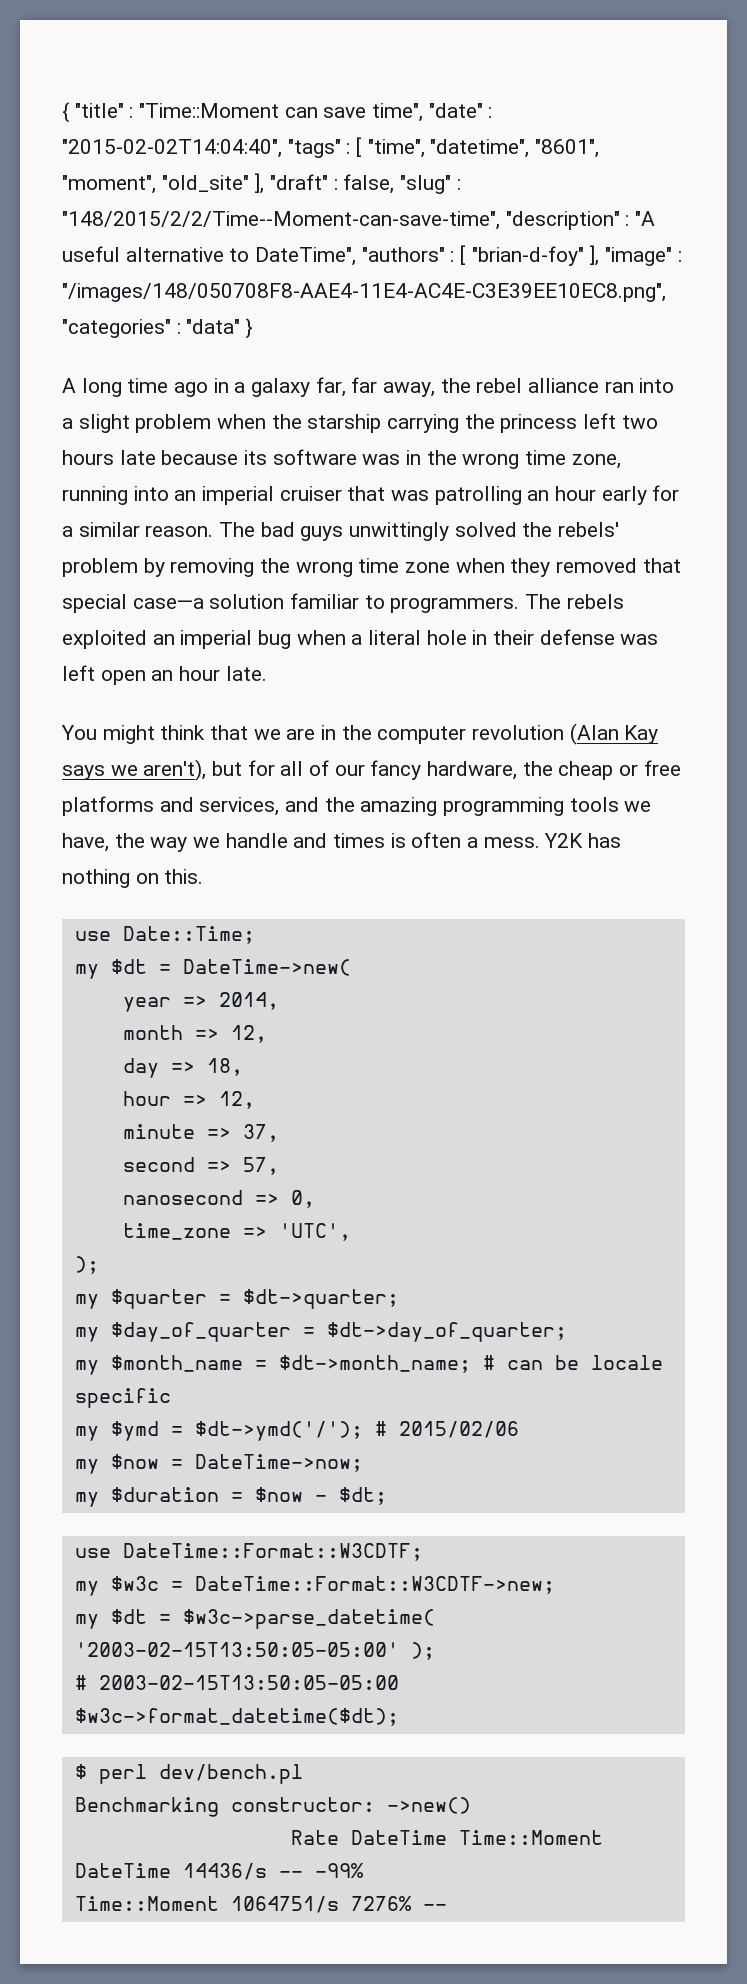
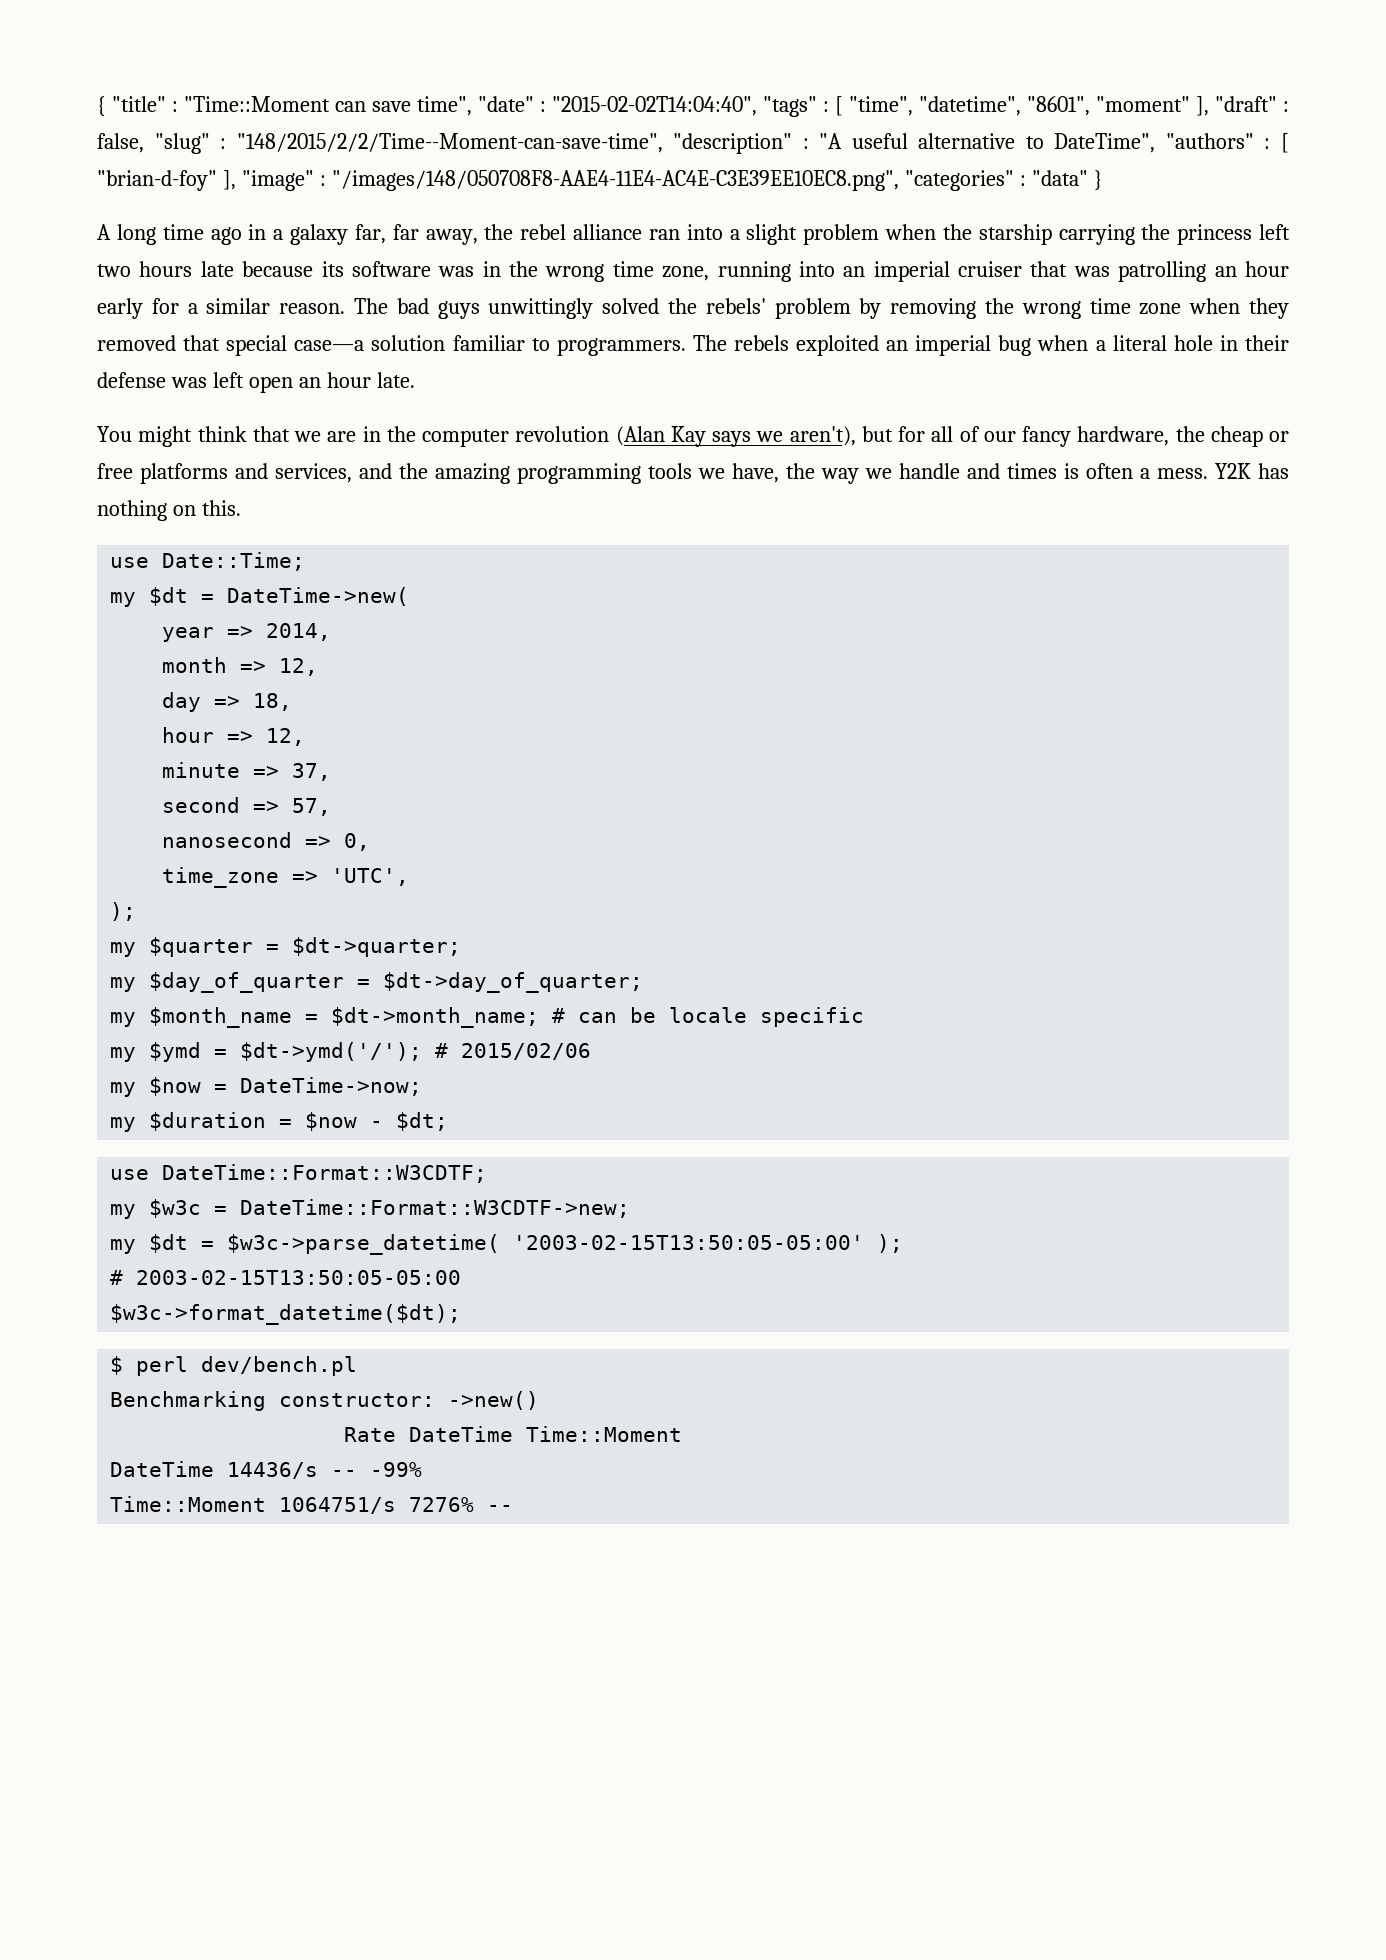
- { "title" : "Time::Moment can save time", "date" : "2015-02-02T14:04:40", "tags" : [ "time", "datetime", "8601", "moment", "old_site" ], "draft" : false, "slug" : "148/2015/2/2/Time--Moment-can-save-time", "description" : "A useful alternative to DateTime", "authors" : [ "brian-d-foy" ], "image" : "/images/148/050708F8-AAE4-11E4-AC4E-C3E39EE10EC8.png", "categories" : "data" }
+ { "title" : "Time::Moment can save time", "date" : "2015-02-02T14:04:40", "tags" : [ "time", "datetime", "8601", "moment" ], "draft" : false, "slug" : "148/2015/2/2/Time--Moment-can-save-time", "description" : "A useful alternative to DateTime", "authors" : [ "brian-d-foy" ], "image" : "/images/148/050708F8-AAE4-11E4-AC4E-C3E39EE10EC8.png", "categories" : "data" }

